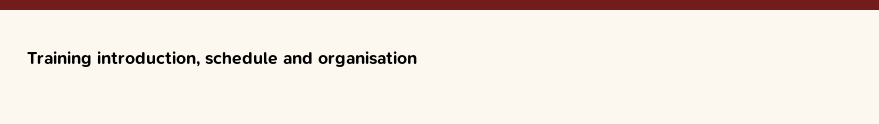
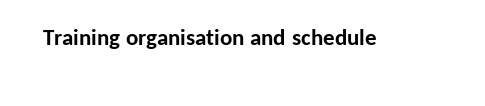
- Training introduction, schedule and organisation
+ Training organisation and schedule

